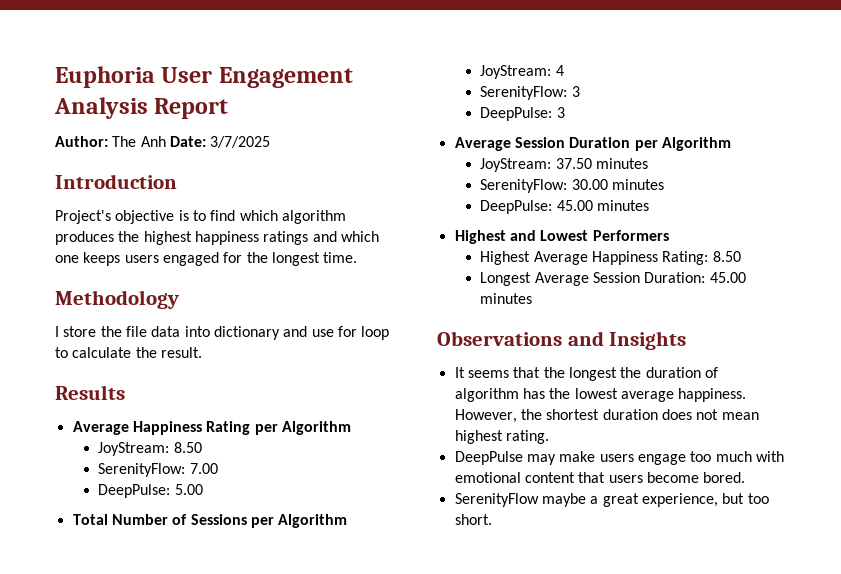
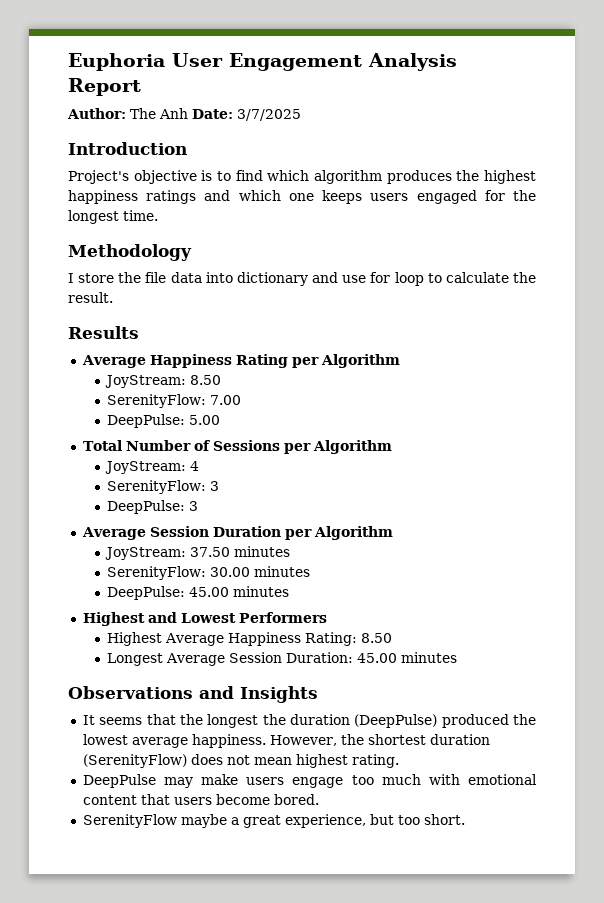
- It seems that the longest the duration of algorithm has the lowest average happiness.
+ It seems that the longest the duration (DeepPulse) produced the lowest average happiness.
- However, the shortest duration does not mean highest rating.
+ However, the shortest duration (SerenityFlow) does not mean highest rating.

